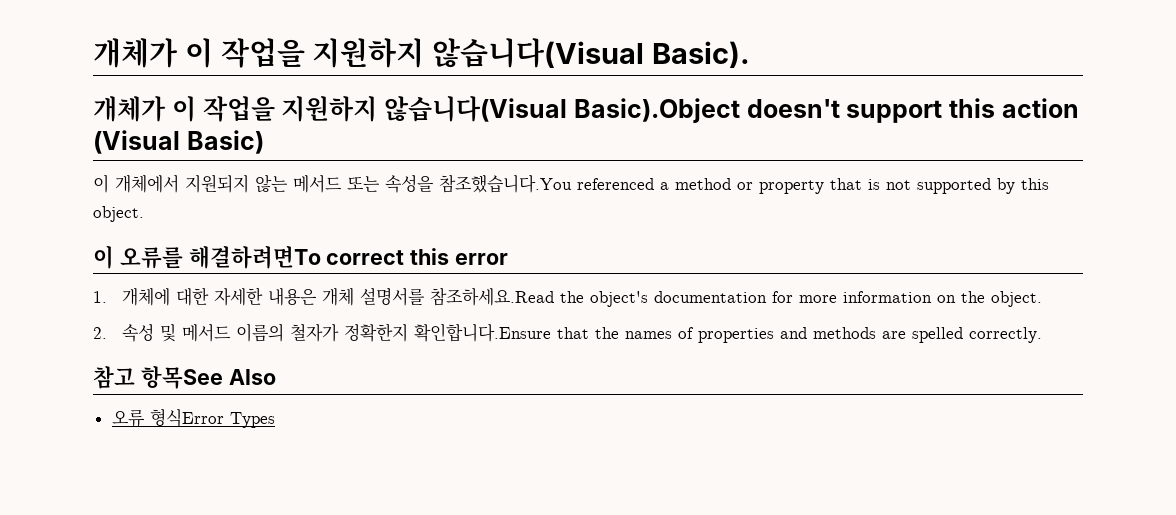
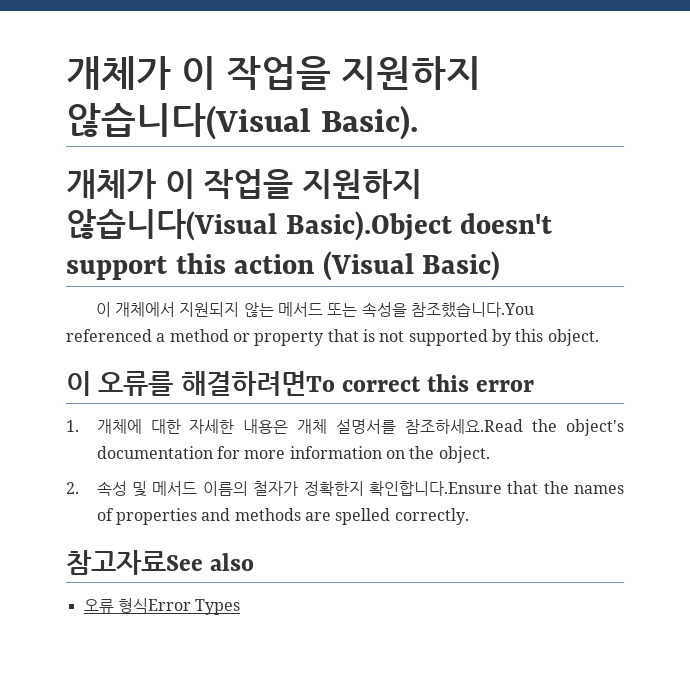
- 참고 항목See Also
+ 참고자료See also

